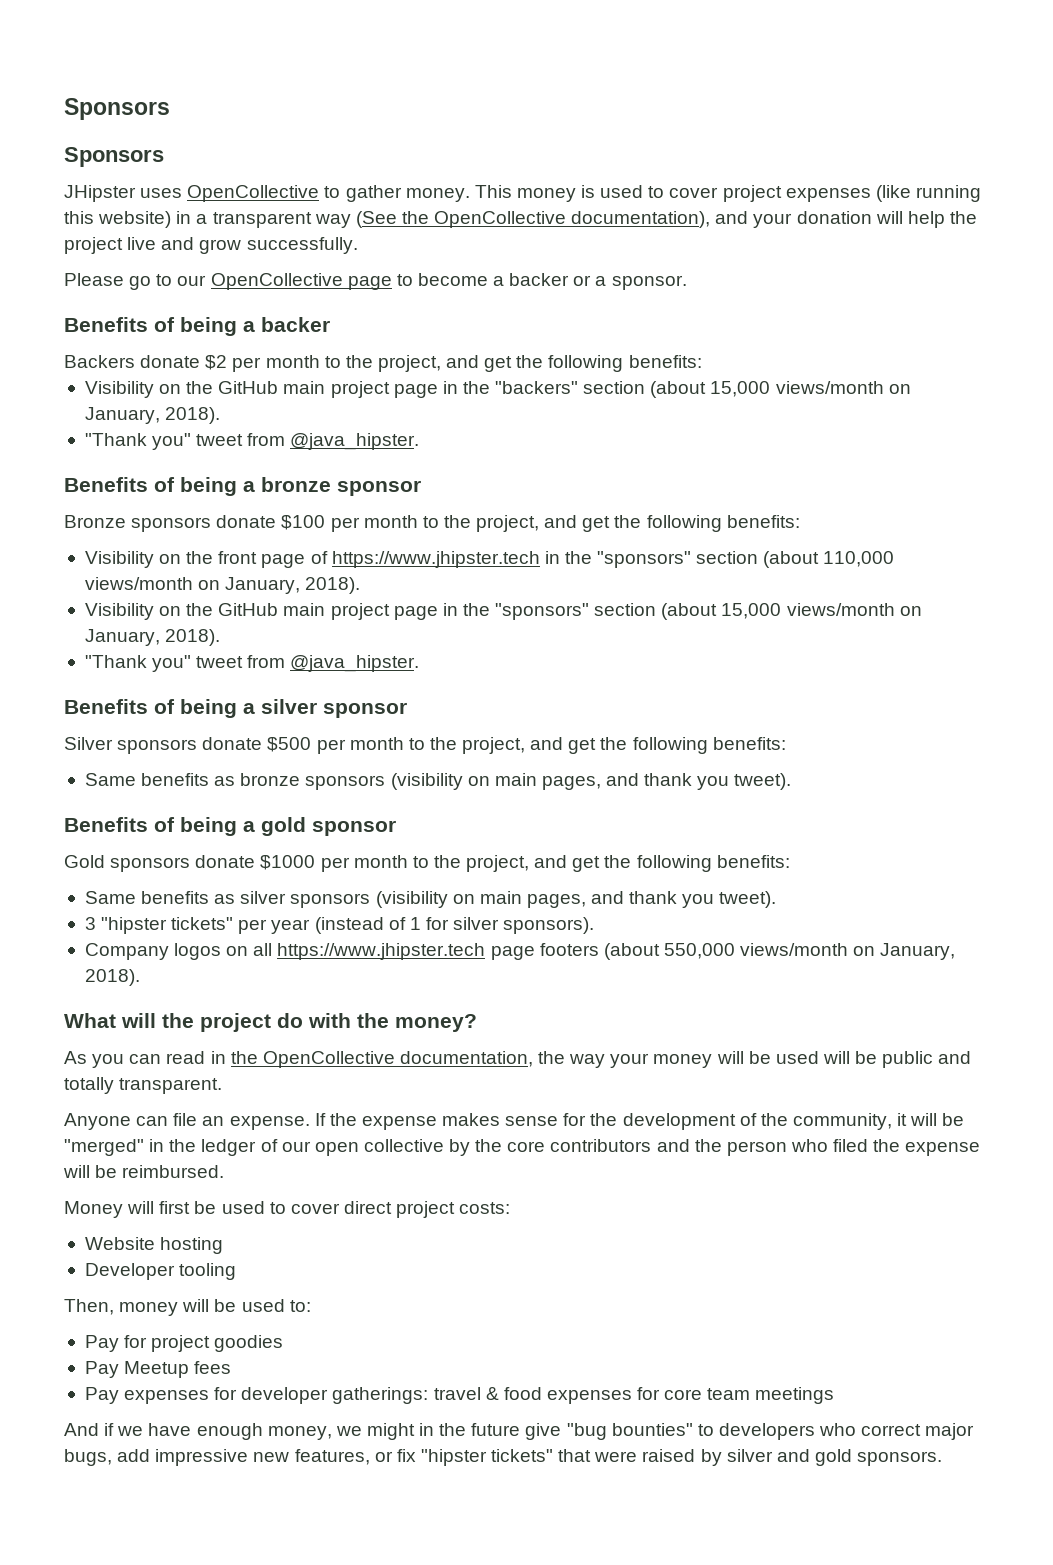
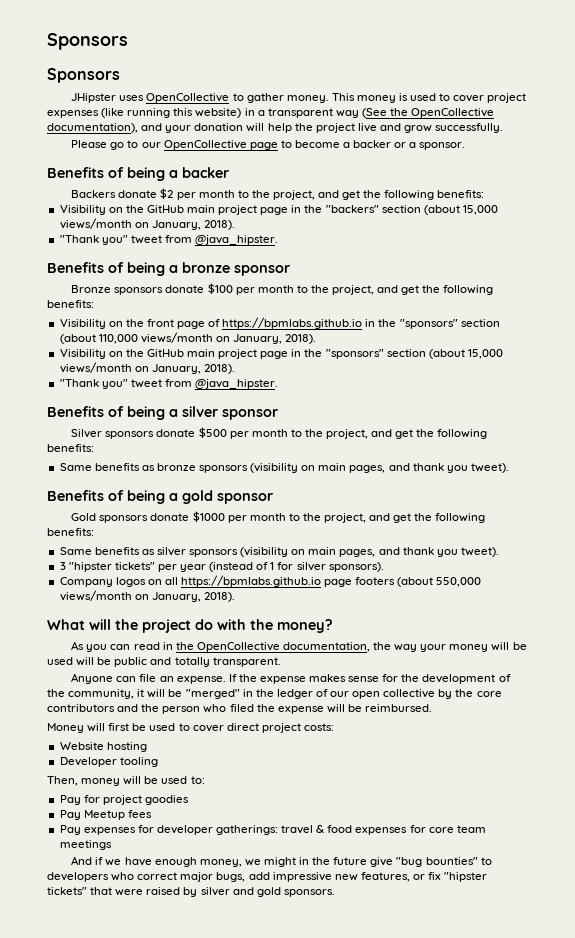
- Visibility on the front page of https://www.jhipster.tech in the "sponsors" section (about 110,000 views/month on January, 2018).
+ Visibility on the front page of https://bpmlabs.github.io in the "sponsors" section (about 110,000 views/month on January, 2018).
- Company logos on all https://www.jhipster.tech page footers (about 550,000 views/month on January, 2018).
+ Company logos on all https://bpmlabs.github.io page footers (about 550,000 views/month on January, 2018).

